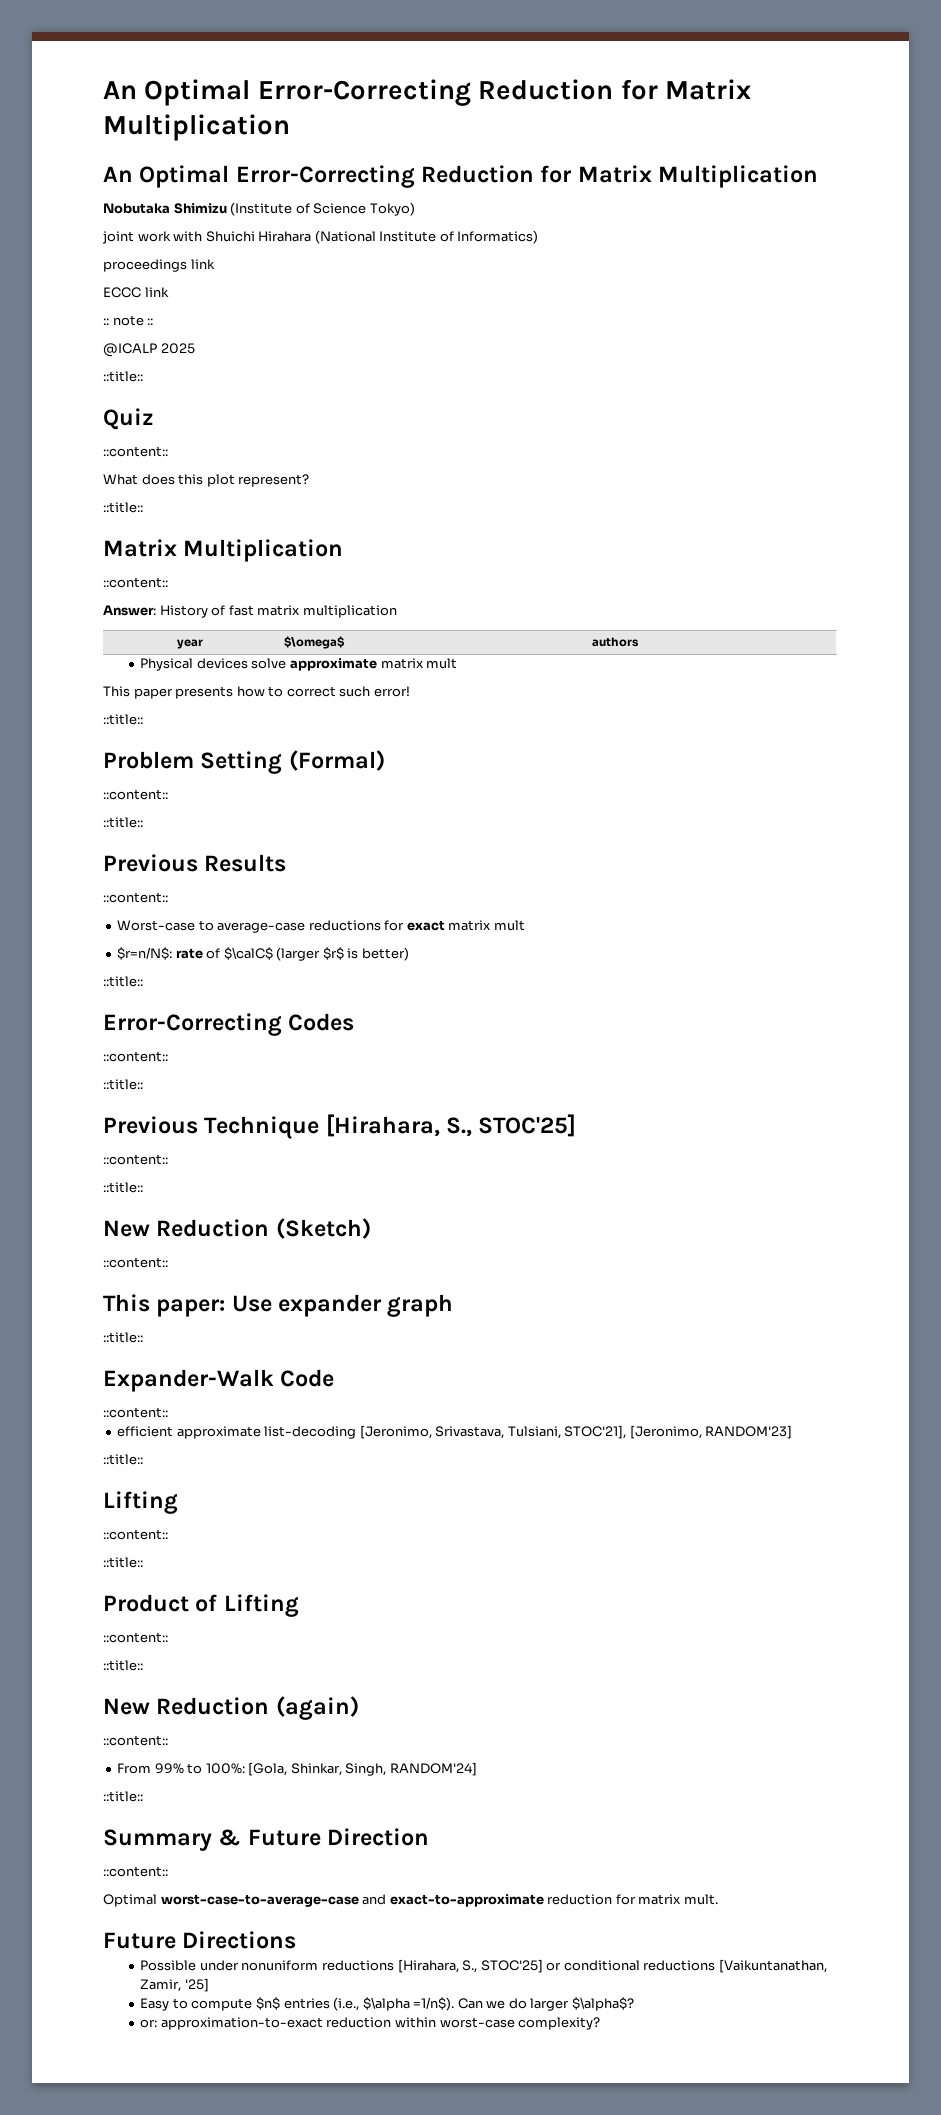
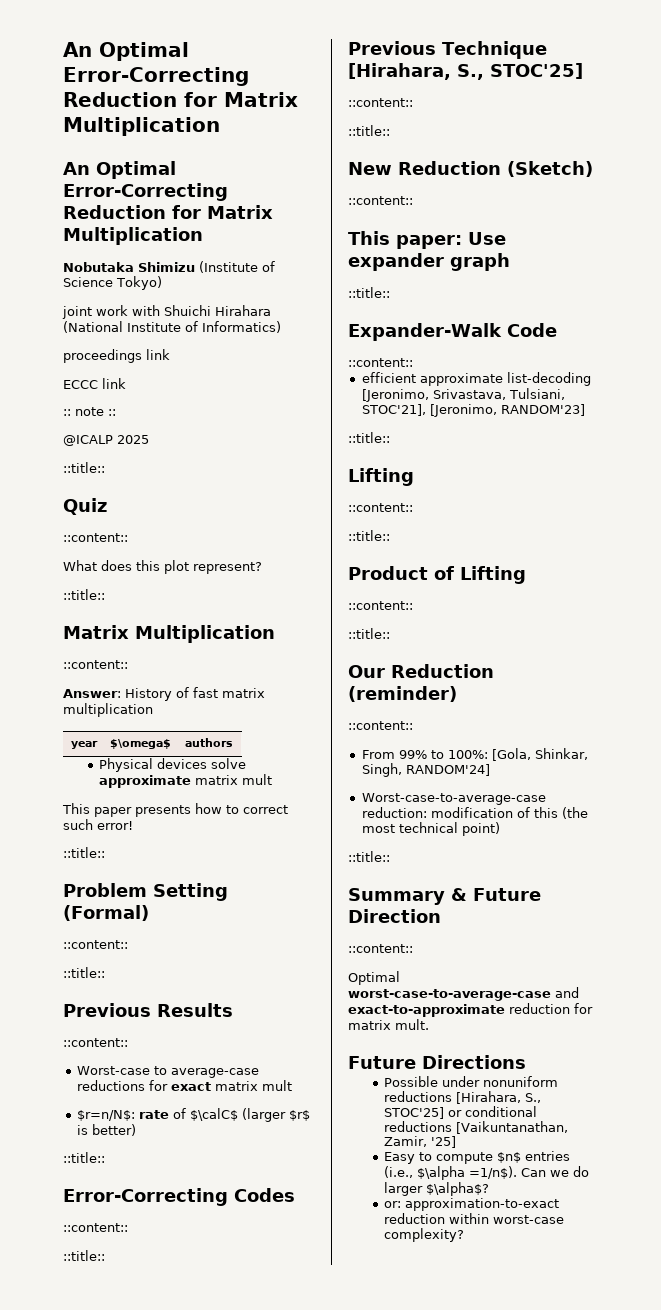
- New Reduction (again)
+ Our Reduction (reminder)
+ Worst-case-to-average-case reduction: modification of this (the most technical point)

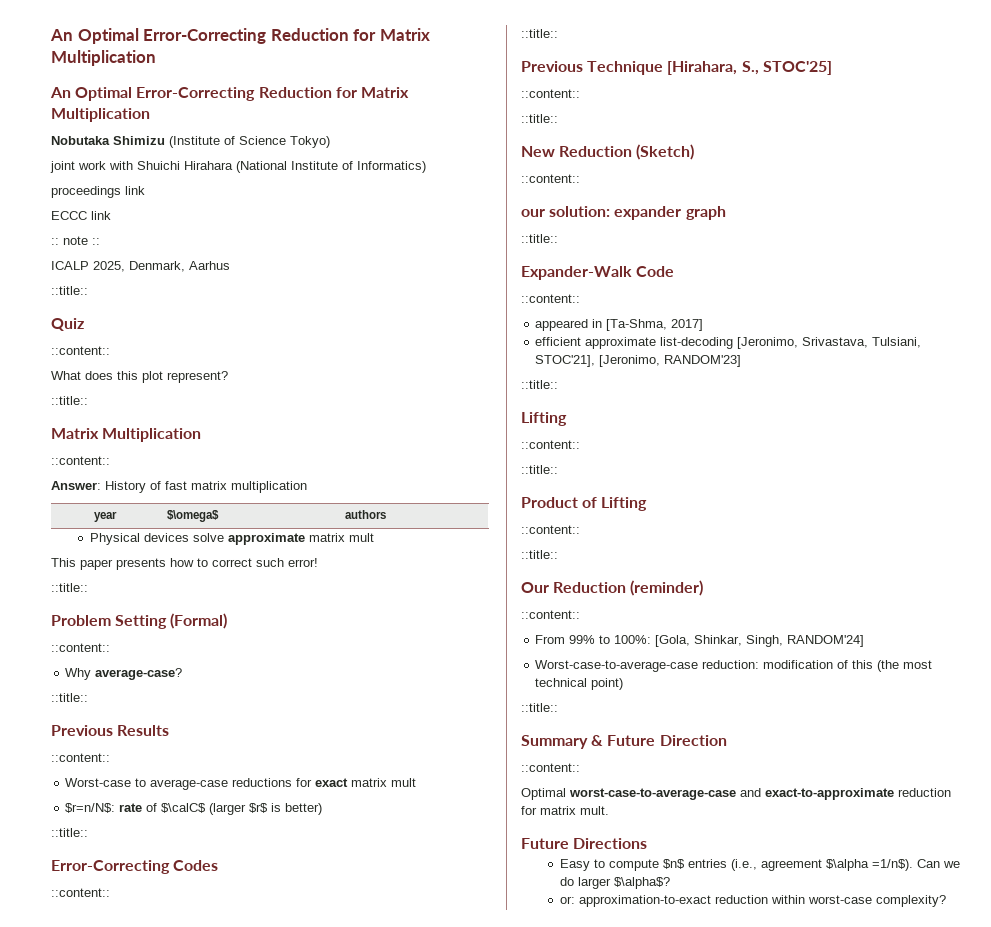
- @ICALP 2025
+ ICALP 2025, Denmark, Aarhus
+ Why average-case?
- This paper: Use expander graph
+ our solution: expander graph
+ appeared in [Ta-Shma, 2017]
- Possible under nonuniform reductions [Hirahara, S., STOC'25] or conditional reductions [Vaikuntanathan, Zamir, '25]
- Easy to compute $n$ entries (i.e., $\alpha =1/n$).
+ Easy to compute $n$ entries (i.e., agreement $\alpha =1/n$).

